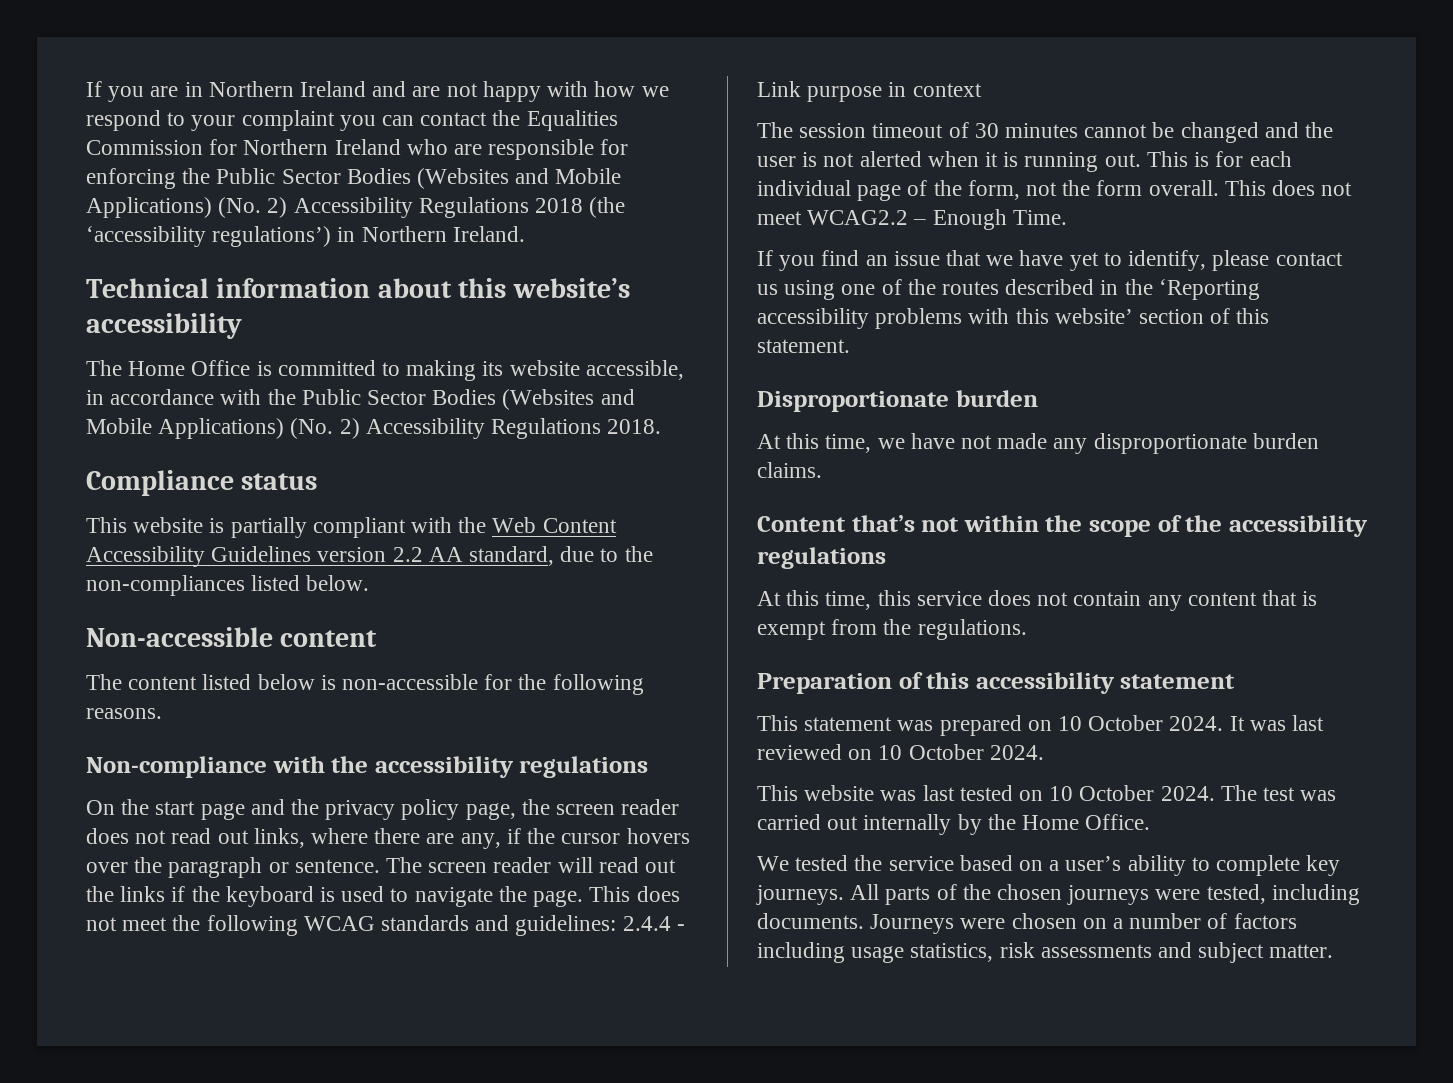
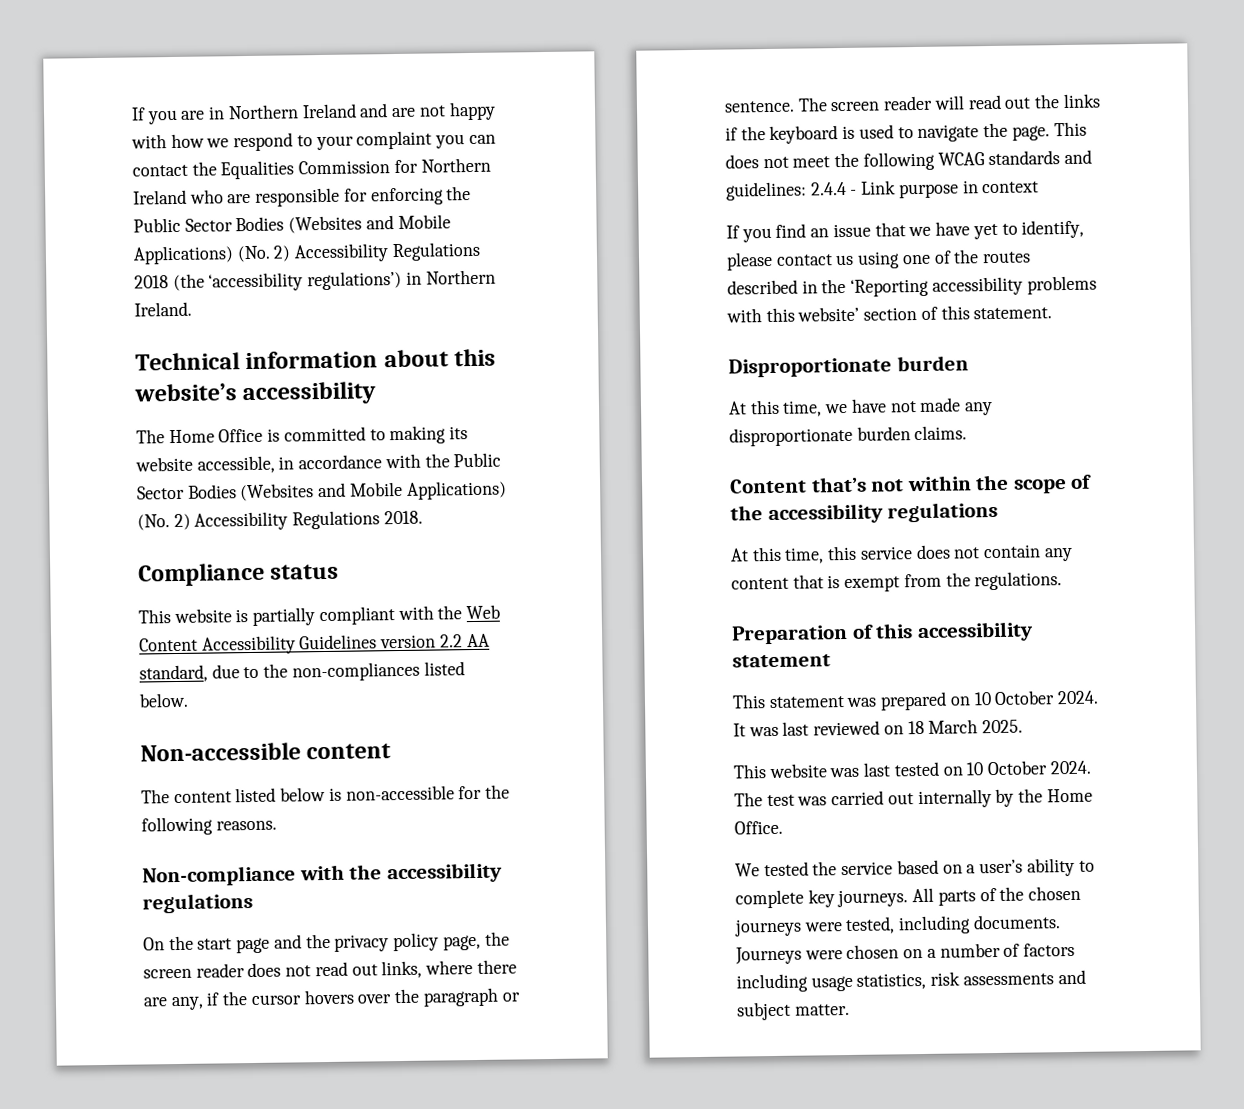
- The session timeout of 30 minutes cannot be changed and the user is not alerted when it is running out. This is for each individual page of the form, not the form overall. This does not meet WCAG2.2 – Enough Time.
- It was last reviewed on 10 October 2024.
+ It was last reviewed on 18 March 2025.

